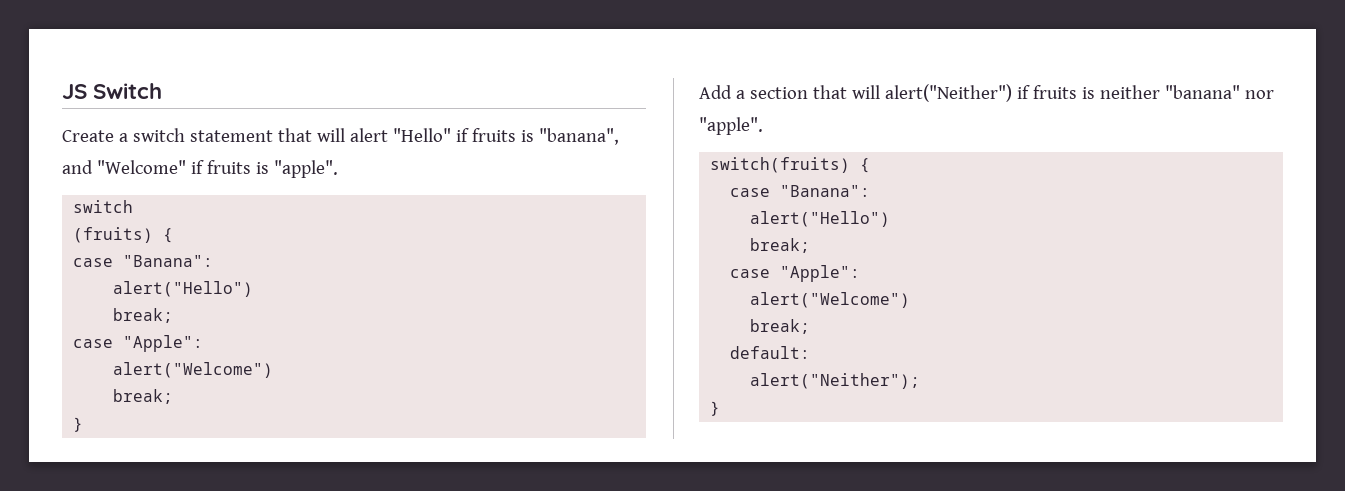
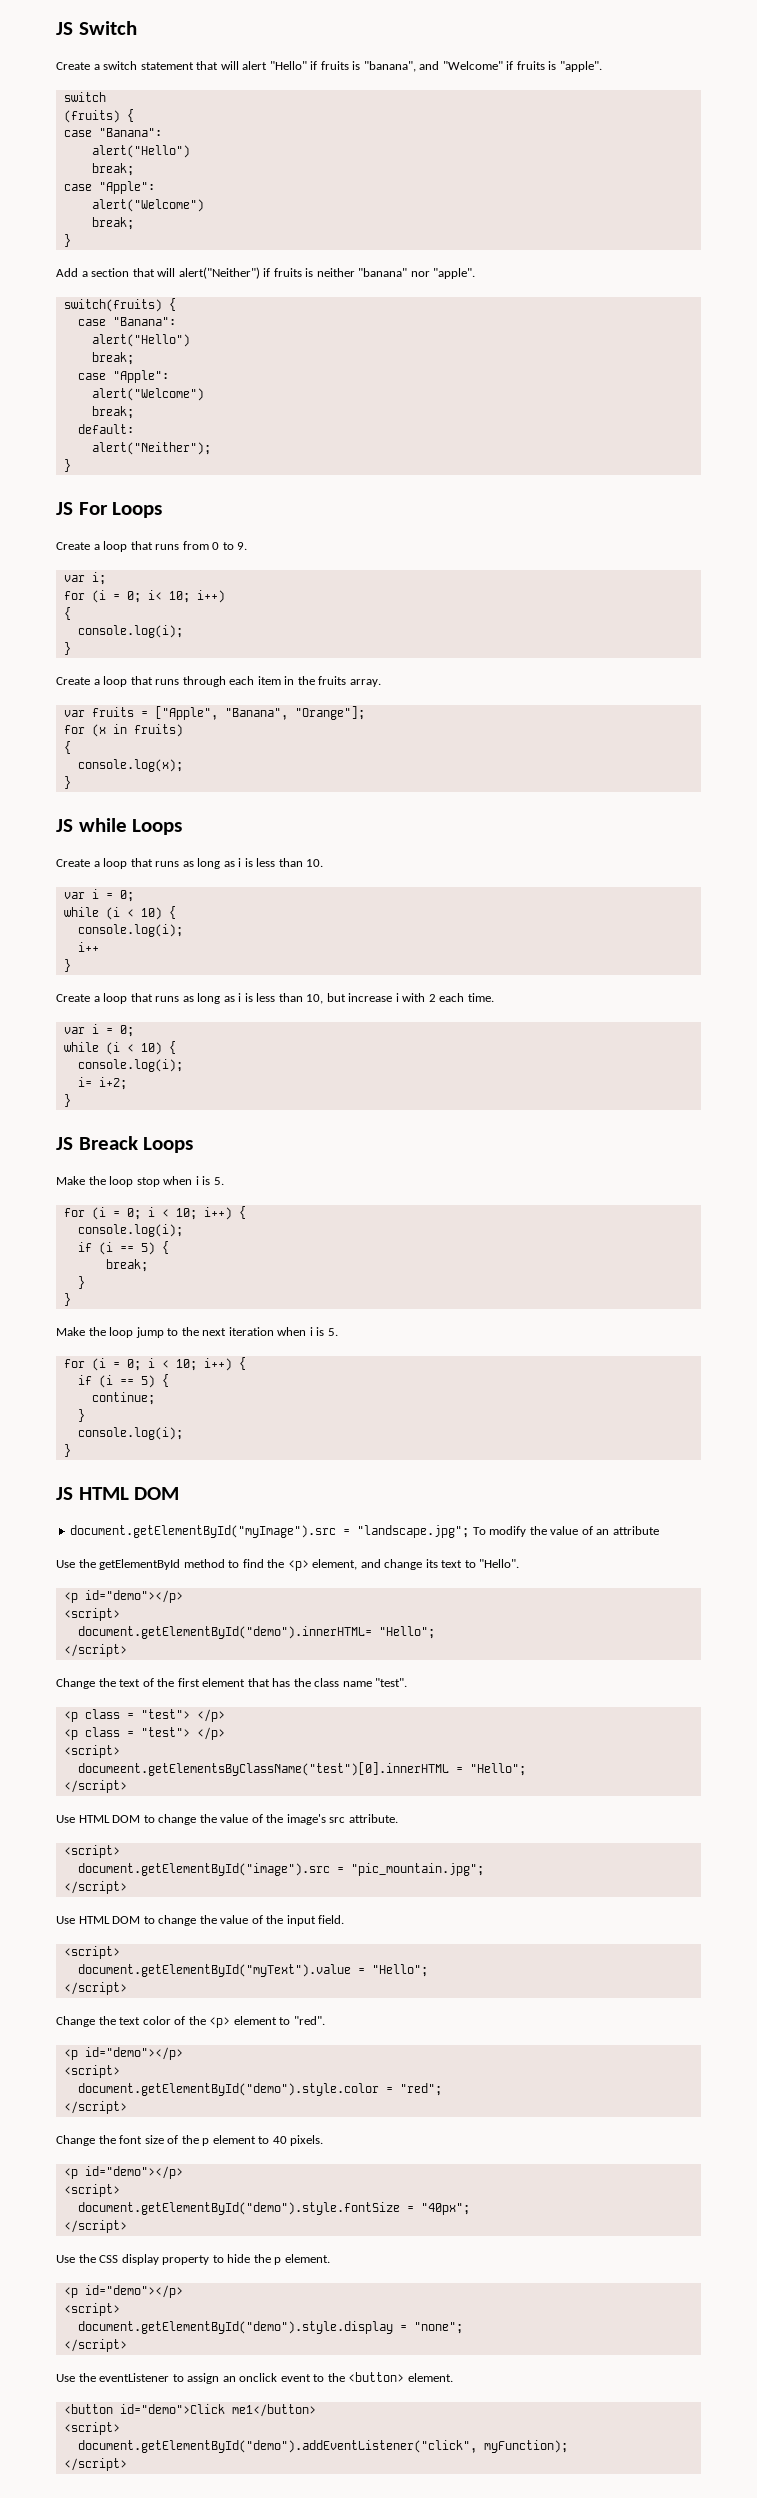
+ JS For Loops
+ Create a loop that runs from 0 to 9.
+ var i;
+ for (i = 0; i< 10; i++)
+ {
+ console.log(i);
+ }
+ Create a loop that runs through each item in the fruits array.
+ var fruits = ["Apple", "Banana", "Orange"];
+ for (x in fruits)
+ {
+ console.log(x);
+ }
+ JS while Loops
+ Create a loop that runs as long as i is less than 10.
+ var i = 0;
+ while (i < 10) {
+ console.log(i);
+ i++
+ }
+ Create a loop that runs as long as i is less than 10, but increase i with 2 each time.
+ var i = 0;
+ while (i < 10) {
+ console.log(i);
+ i= i+2;
+ }
+ JS Breack Loops
+ Make the loop stop when i is 5.
+ for (i = 0; i < 10; i++) {
+ console.log(i);
+ if (i == 5) {
+ break;
+ }
+ }
+ Make the loop jump to the next iteration when i is 5.
+ for (i = 0; i < 10; i++) {
+ if (i == 5) {
+ continue;
+ }
+ console.log(i);
+ }
+ JS HTML DOM
+ document.getElementById("myImage").src = "landscape.jpg"; To modify the value of an attribute
+ Use the getElementById method to find the <p> element, and change its text to "Hello".
+ <p id="demo"></p>
+ <script>
+ document.getElementById("demo").innerHTML= "Hello";
+ </script>
+ Change the text of the first element that has the class name "test".
+ <p class = "test"> </p>
+ <p class = "test"> </p>
+ <script>
+ documeent.getElementsByClassName("test")[0].innerHTML = "Hello";
+ </script>
+ Use HTML DOM to change the value of the image's src attribute.
+ <script>
+ document.getElementById("image").src = "pic_mountain.jpg";
+ </script>
+ Use HTML DOM to change the value of the input field.
+ <script>
+ document.getElementById("myText").value = "Hello";
+ </script>
+ Change the text color of the <p> element to "red".
+ <p id="demo"></p>
+ <script>
+ document.getElementById("demo").style.color = "red";
+ </script>
+ Change the font size of the p element to 40 pixels.
+ <p id="demo"></p>
+ <script>
+ document.getElementById("demo").style.fontSize = "40px";
+ </script>
+ Use the CSS display property to hide the p element.
+ <p id="demo"></p>
+ <script>
+ document.getElementById("demo").style.display = "none";
+ </script>
+ Use the eventListener to assign an onclick event to the <button> element.
+ <button id="demo">Click me1</button>
+ <script>
+ document.getElementById("demo").addEventListener("click", myFunction);
+ </script>

